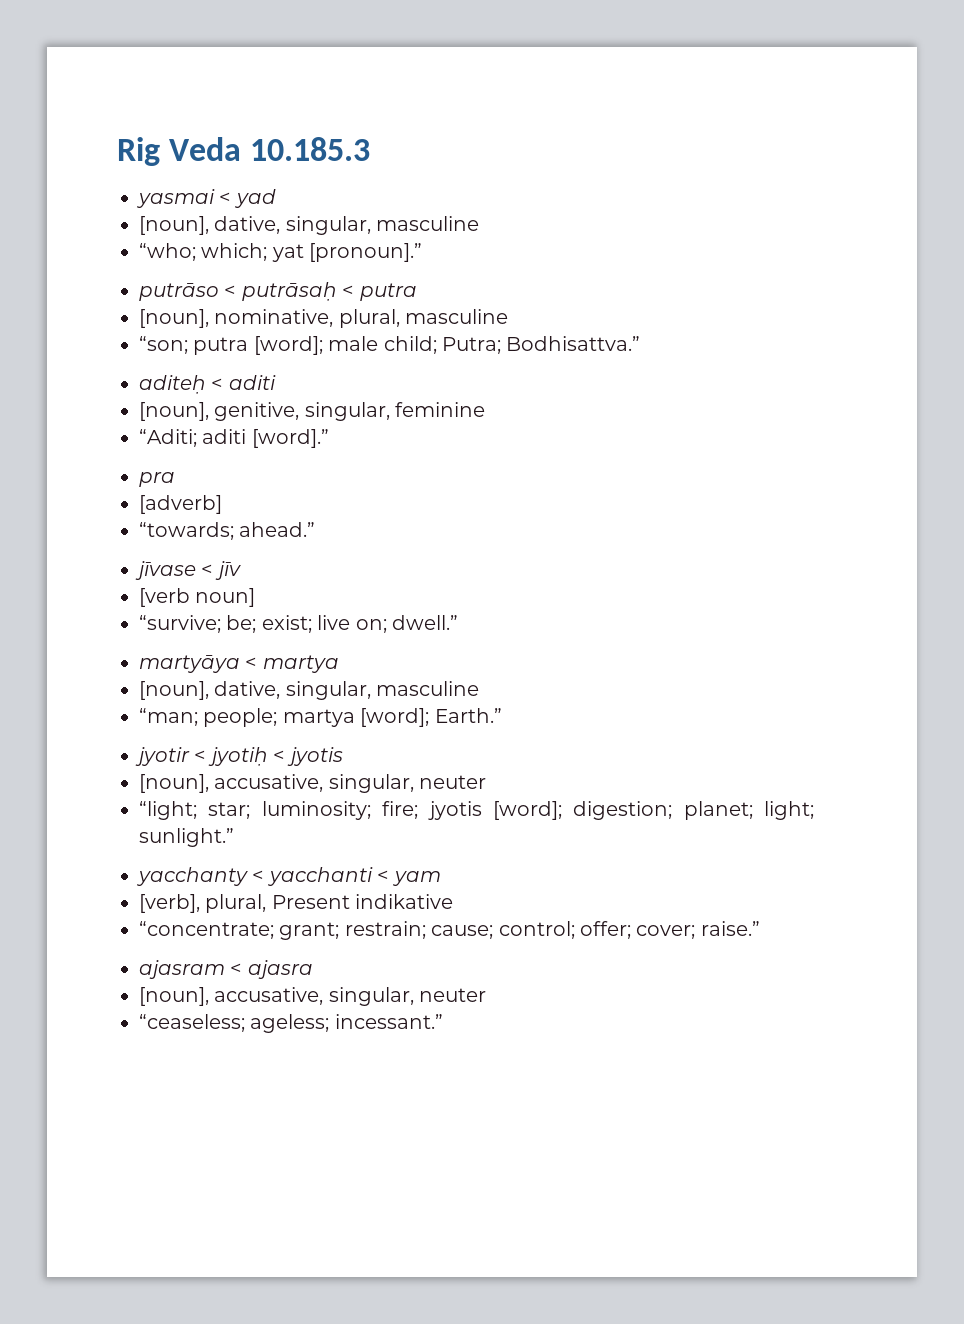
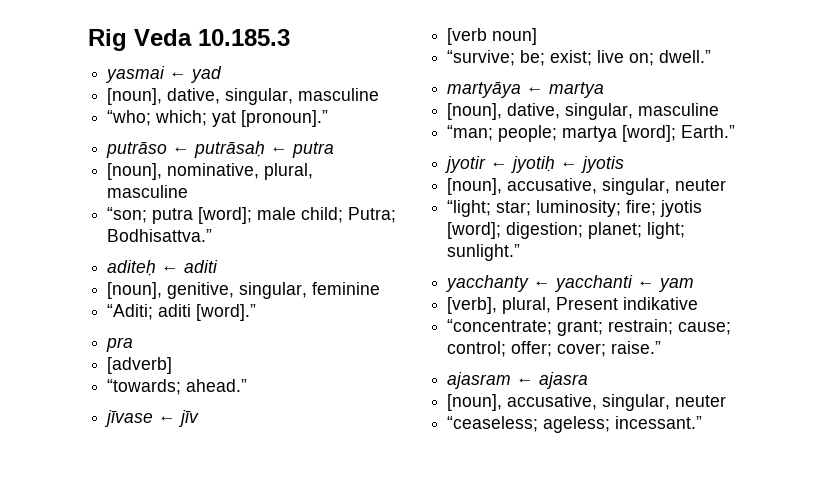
- yasmai < yad
+ yasmai ← yad
- putrāso < putrāsaḥ < putra
+ putrāso ← putrāsaḥ ← putra
- aditeḥ < aditi
+ aditeḥ ← aditi
- jīvase < jīv
+ jīvase ← jīv
- martyāya < martya
+ martyāya ← martya
- jyotir < jyotiḥ < jyotis
+ jyotir ← jyotiḥ ← jyotis
- yacchanty < yacchanti < yam
+ yacchanty ← yacchanti ← yam
- ajasram < ajasra
+ ajasram ← ajasra

